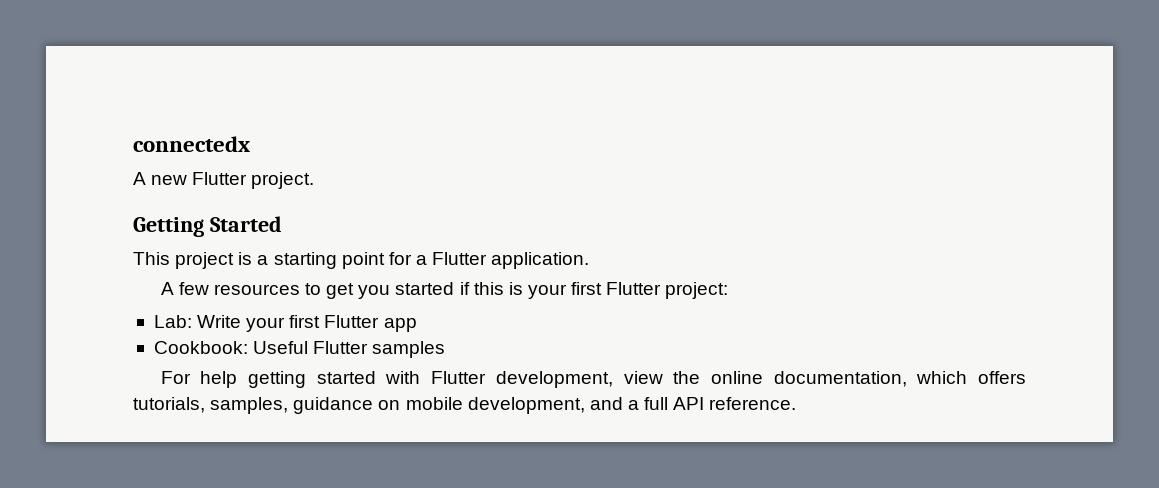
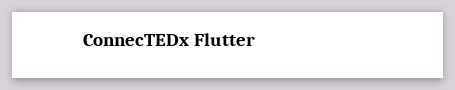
- connectedx
- A new Flutter project.
- Getting Started
- This project is a starting point for a Flutter application.
- A few resources to get you started if this is your first Flutter project:
- Lab: Write your first Flutter app
- Cookbook: Useful Flutter samples
- For help getting started with Flutter development, view the online documentation, which offers tutorials, samples, guidance on mobile development, and a full API reference.
+ ConnecTEDx Flutter

